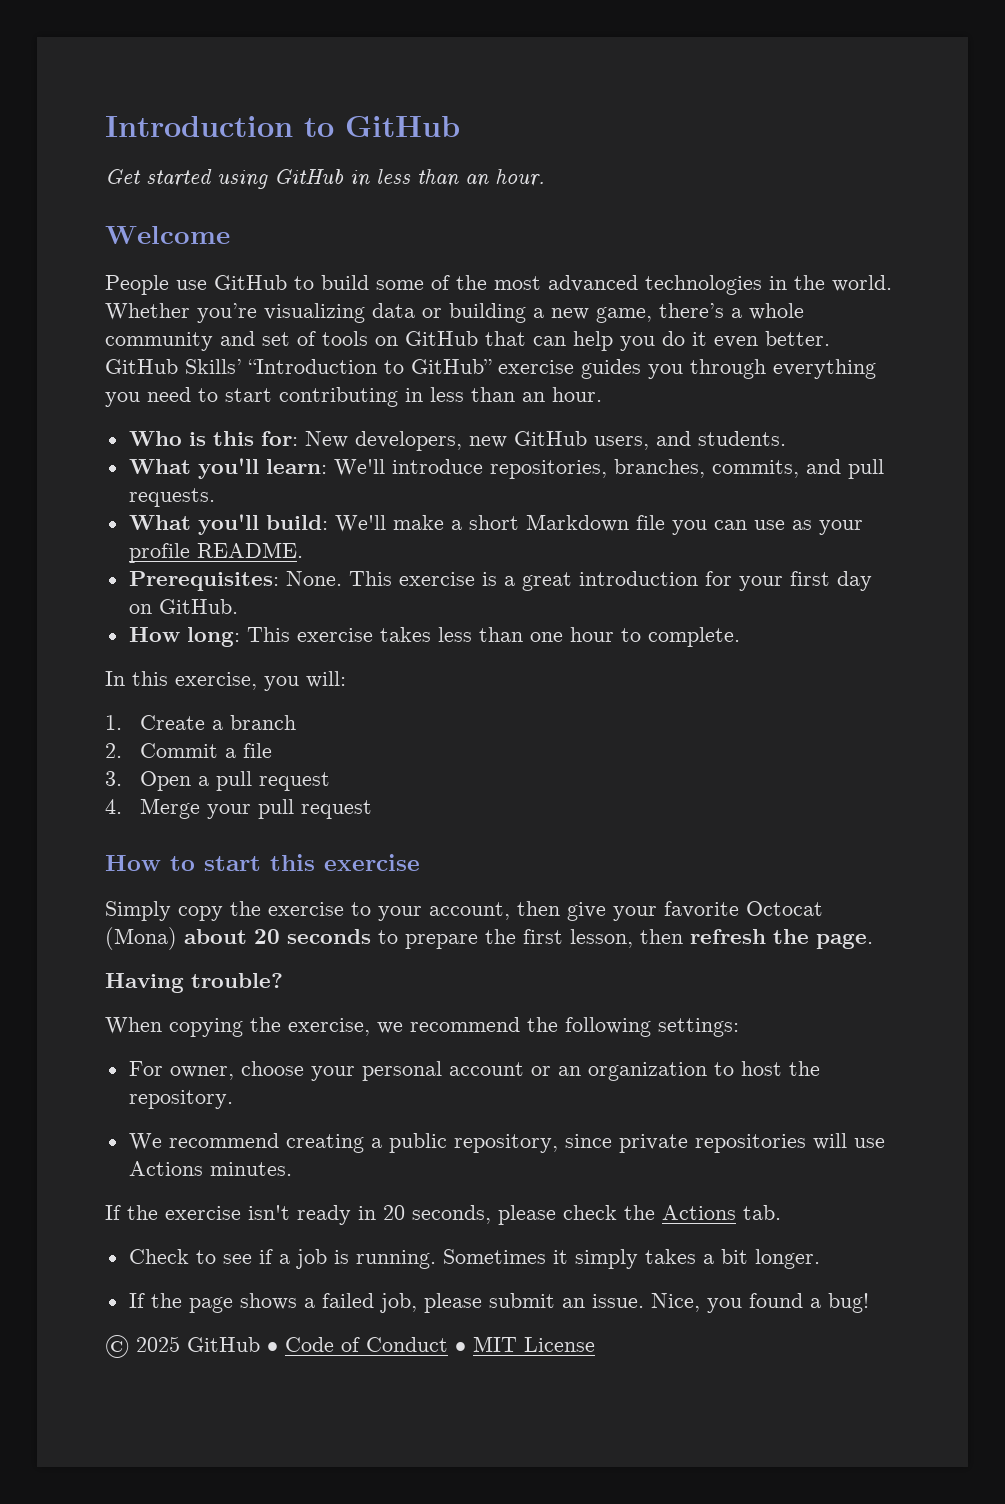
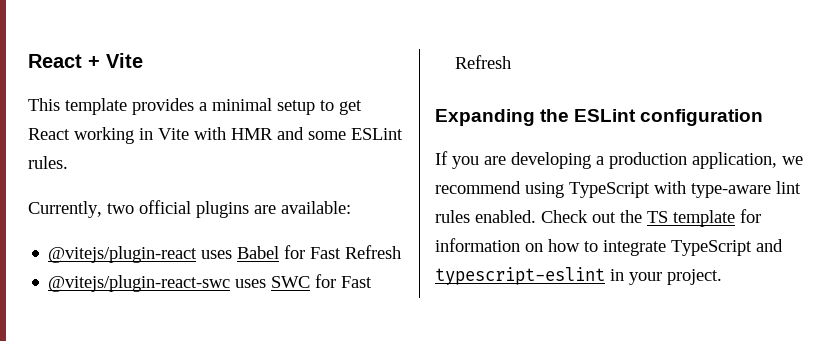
- Introduction to GitHub
- Get started using GitHub in less than an hour.
- Welcome
- People use GitHub to build some of the most advanced technologies in the world. Whether you’re visualizing data or building a new game, there’s a whole community and set of tools on GitHub that can help you do it even better. GitHub Skills’ “Introduction to GitHub” exercise guides you through everything you need to start contributing in less than an hour.
- Who is this for: New developers, new GitHub users, and students.
- What you'll learn: We'll introduce repositories, branches, commits, and pull requests.
- What you'll build: We'll make a short Markdown file you can use as your profile README.
- Prerequisites: None. This exercise is a great introduction for your first day on GitHub.
- How long: This exercise takes less than one hour to complete.
- In this exercise, you will:
- 1. Create a branch
- 2. Commit a file
- 3. Open a pull request
- 4. Merge your pull request
- How to start this exercise
- Simply copy the exercise to your account, then give your favorite Octocat (Mona) about 20 seconds to prepare the first lesson, then refresh the page.
- Having trouble?
- When copying the exercise, we recommend the following settings:
- For owner, choose your personal account or an organization to host the repository.
- We recommend creating a public repository, since private repositories will use Actions minutes.
- If the exercise isn't ready in 20 seconds, please check the Actions tab.
- Check to see if a job is running. Sometimes it simply takes a bit longer.
- If the page shows a failed job, please submit an issue. Nice, you found a bug!
- © 2025 GitHub • Code of Conduct • MIT License
+ React + Vite
+ This template provides a minimal setup to get React working in Vite with HMR and some ESLint rules.
+ Currently, two official plugins are available:
+ @vitejs/plugin-react uses Babel for Fast Refresh
+ @vitejs/plugin-react-swc uses SWC for Fast Refresh
+ Expanding the ESLint configuration
+ If you are developing a production application, we recommend using TypeScript with type-aware lint rules enabled. Check out the TS template for information on how to integrate TypeScript and typescript-eslint in your project.

